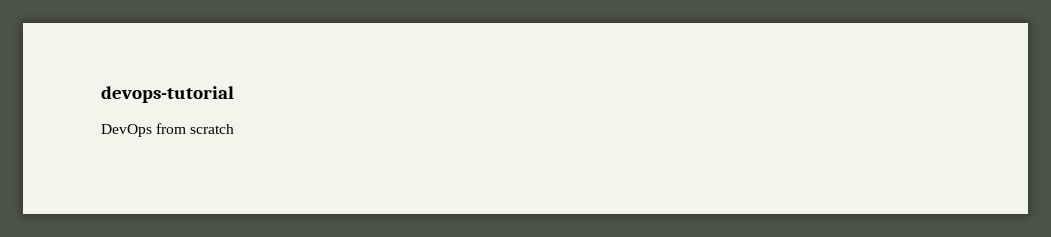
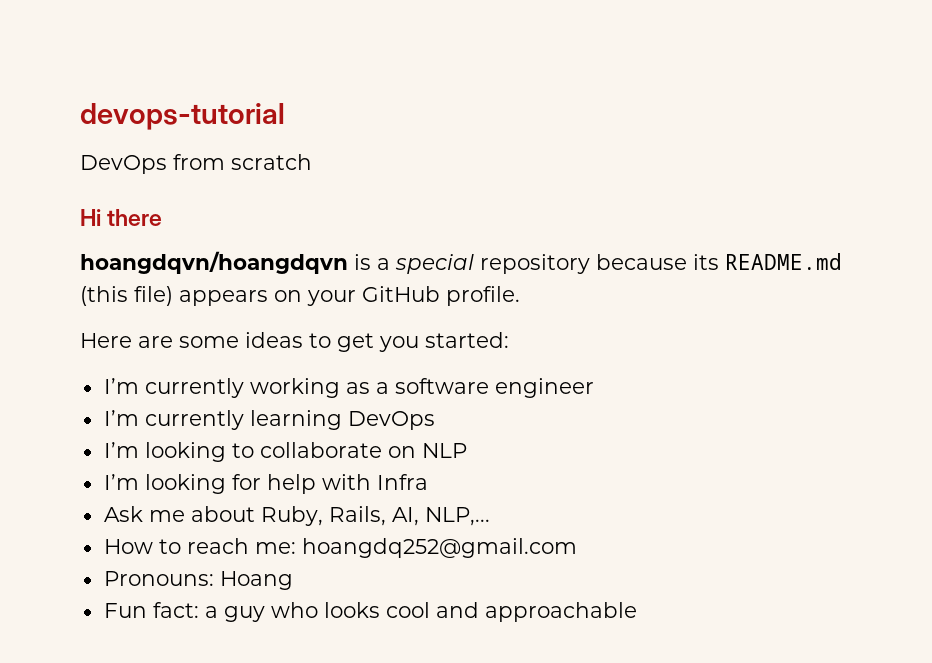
+ Hi there
+ hoangdqvn/hoangdqvn is a special repository because its README.md (this file) appears on your GitHub profile.
+ Here are some ideas to get you started:
+ I’m currently working as a software engineer
+ I’m currently learning DevOps
+ I’m looking to collaborate on NLP
+ I’m looking for help with Infra
+ Ask me about Ruby, Rails, AI, NLP,...
+ How to reach me: hoangdq252@gmail.com
+ Pronouns: Hoang
+ Fun fact: a guy who looks cool and approachable

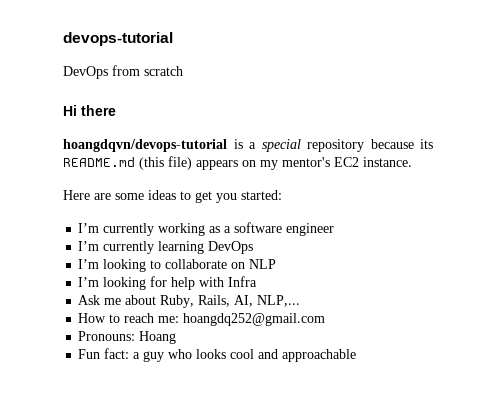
- hoangdqvn/hoangdqvn is a special repository because its README.md (this file) appears on your GitHub profile.
+ hoangdqvn/devops-tutorial is a special repository because its README.md (this file) appears on my mentor's EC2 instance.

